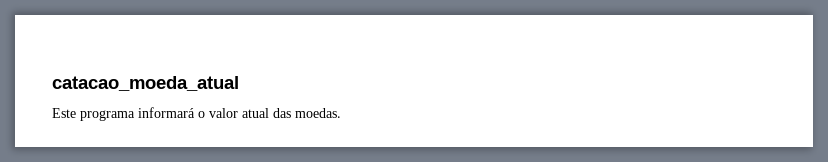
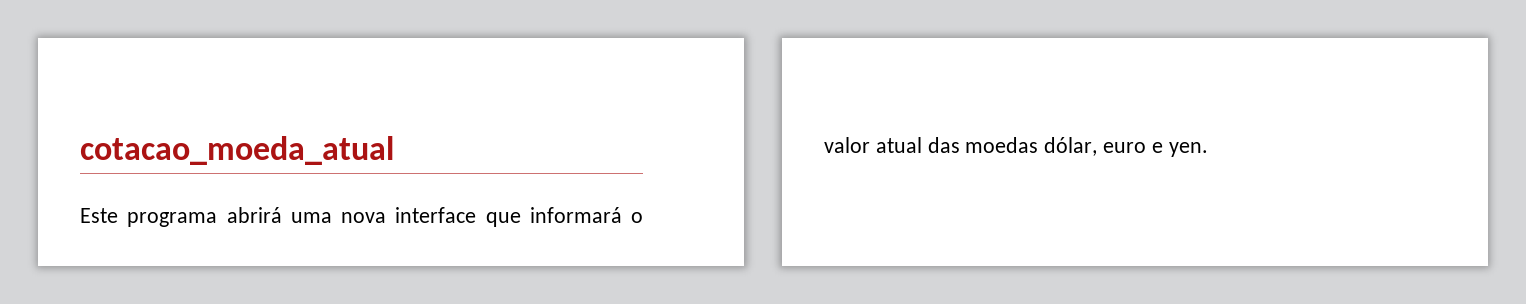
- catacao_moeda_atual
+ cotacao_moeda_atual
- Este programa informará o valor atual das moedas.
+ Este programa abrirá uma nova interface que informará o valor atual das moedas dólar, euro e yen.

